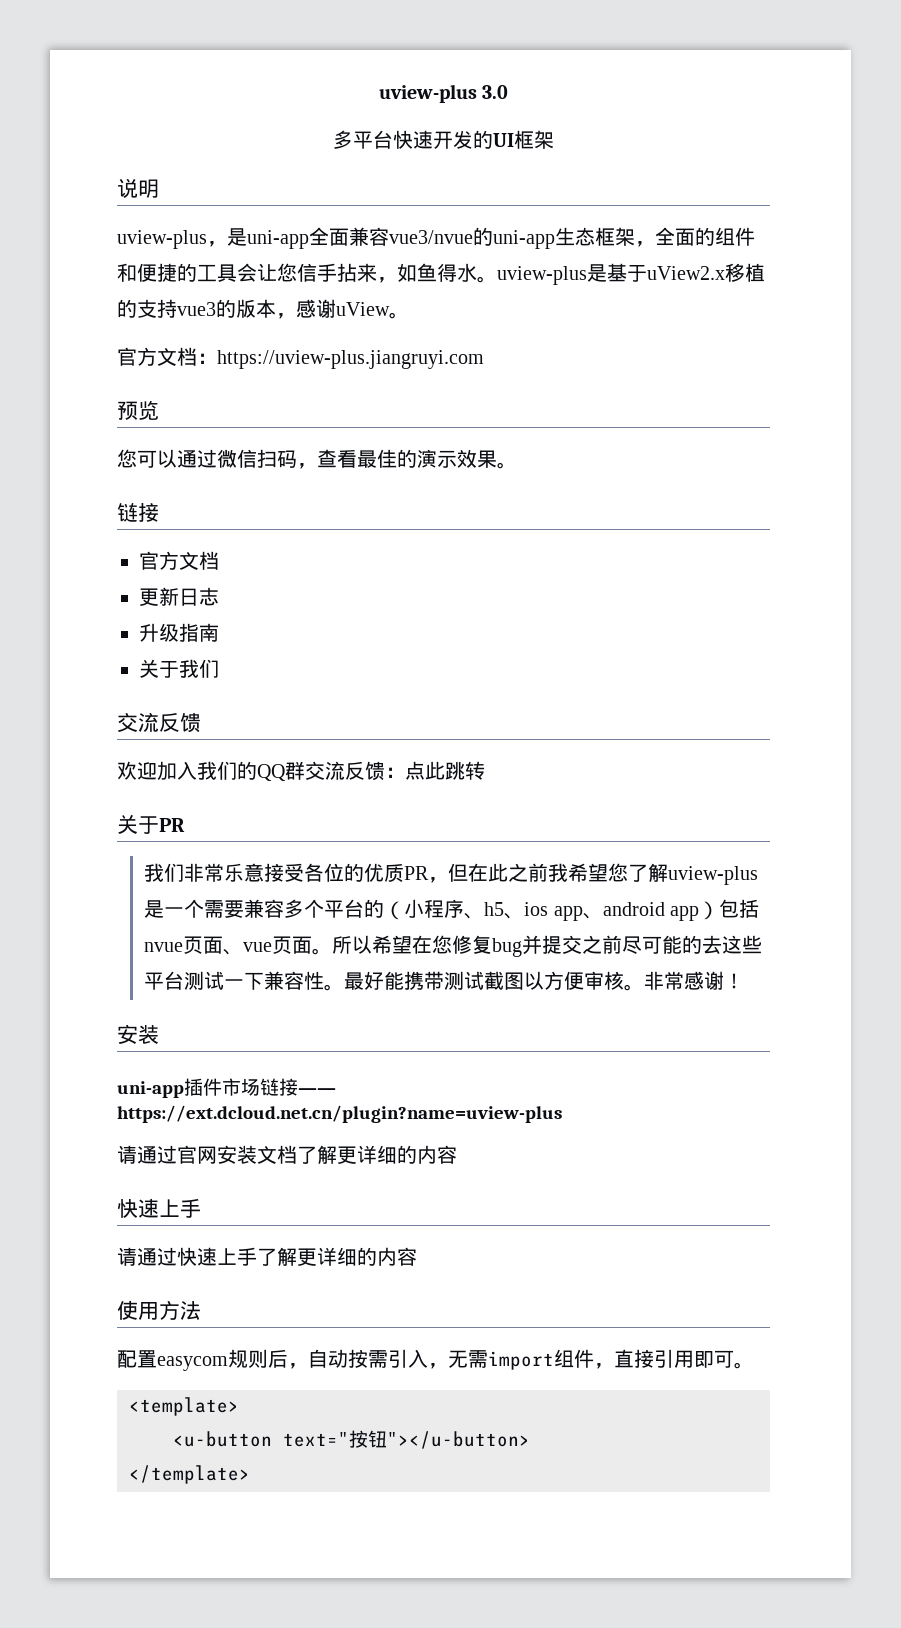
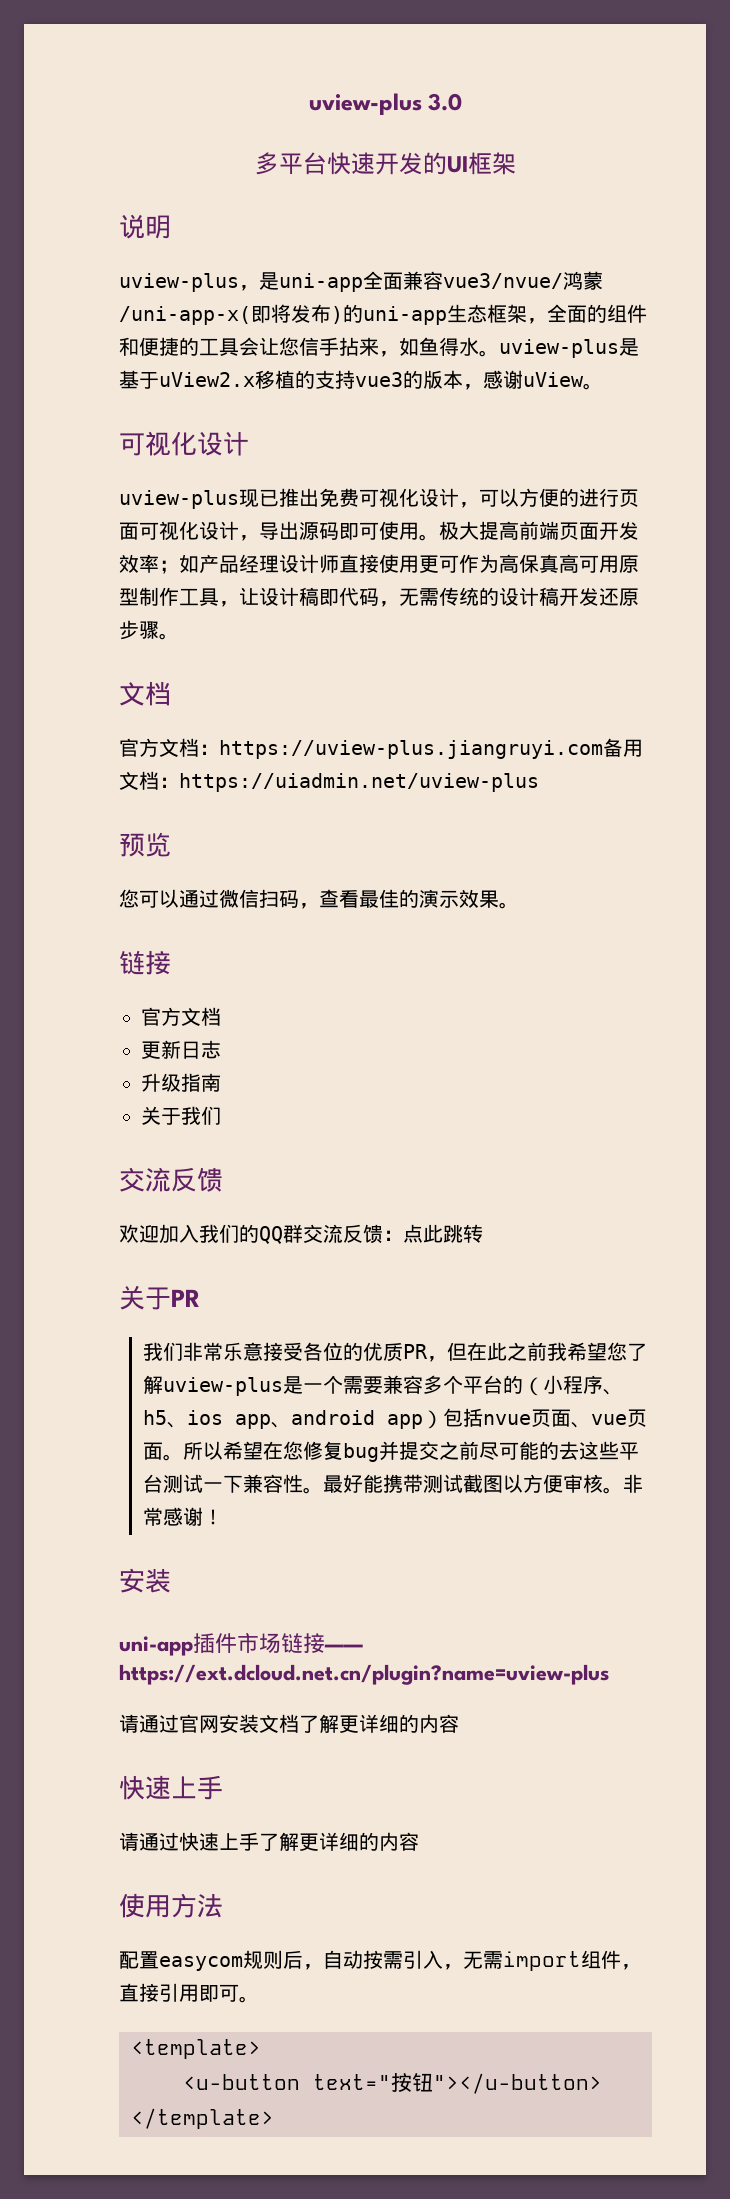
- uview-plus，是uni-app全面兼容vue3/nvue的uni-app生态框架，全面的组件和便捷的工具会让您信手拈来，如鱼得水。uview-plus是基于uView2.x移植的支持vue3的版本，感谢uView。
+ uview-plus，是uni-app全面兼容vue3/nvue/鸿蒙/uni-app-x(即将发布)的uni-app生态框架，全面的组件和便捷的工具会让您信手拈来，如鱼得水。uview-plus是基于uView2.x移植的支持vue3的版本，感谢uView。
+ 可视化设计
+ uview-plus现已推出免费可视化设计，可以方便的进行页面可视化设计，导出源码即可使用。极大提高前端页面开发效率；如产品经理设计师直接使用更可作为高保真高可用原型制作工具，让设计稿即代码，无需传统的设计稿开发还原步骤。
+ 文档
- 官方文档：https://uview-plus.jiangruyi.com
+ 官方文档：https://uview-plus.jiangruyi.com备用文档：https://uiadmin.net/uview-plus

